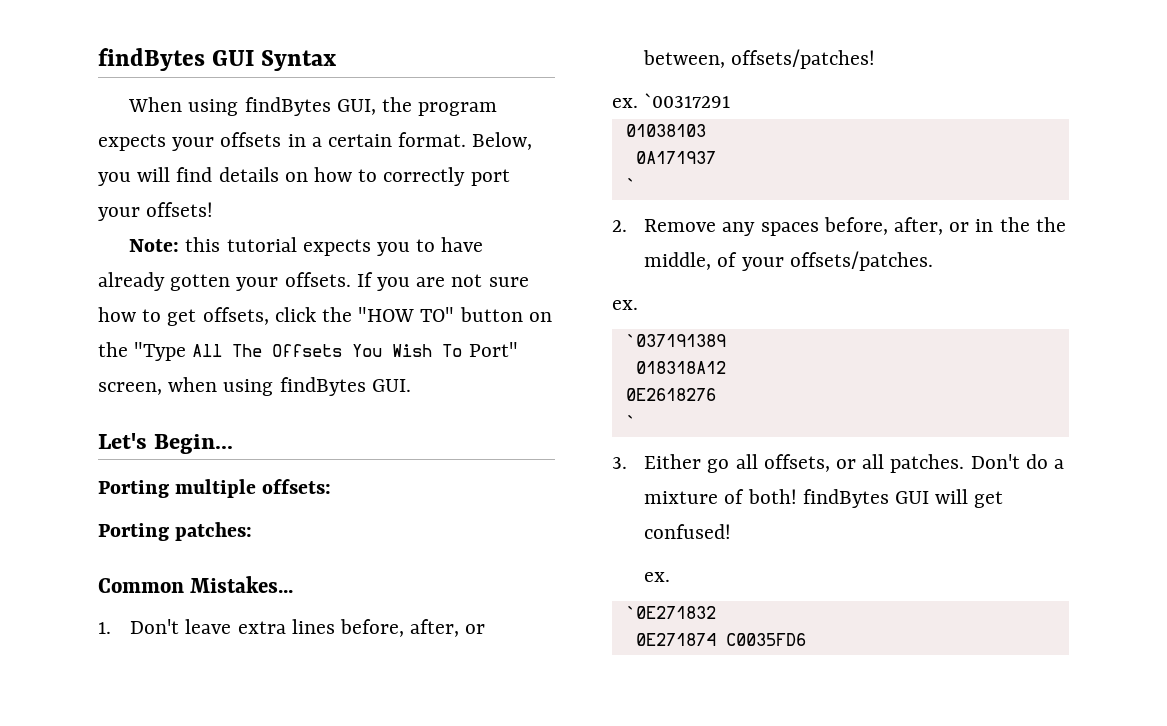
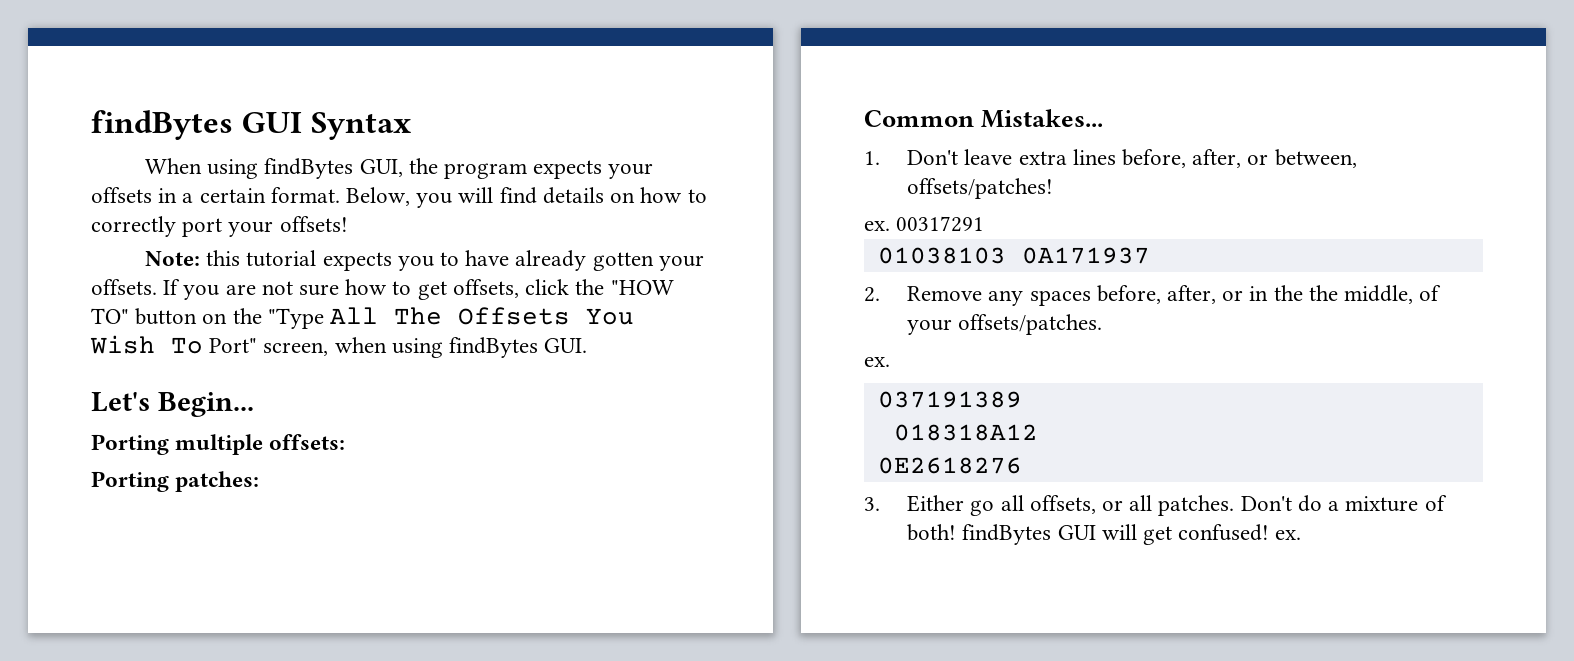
- `00317291
+ 00317291
- 01038103
- 0A171937
- `
+ 01038103 0A171937
- `037191389
+ 037191389
  0E2618276
- `
- Don't do a mixture of both! findBytes GUI will get confused!
- ex.
- `0E271832
- 0E271874 C0035FD6
+ Don't do a mixture of both! findBytes GUI will get confused! ex.

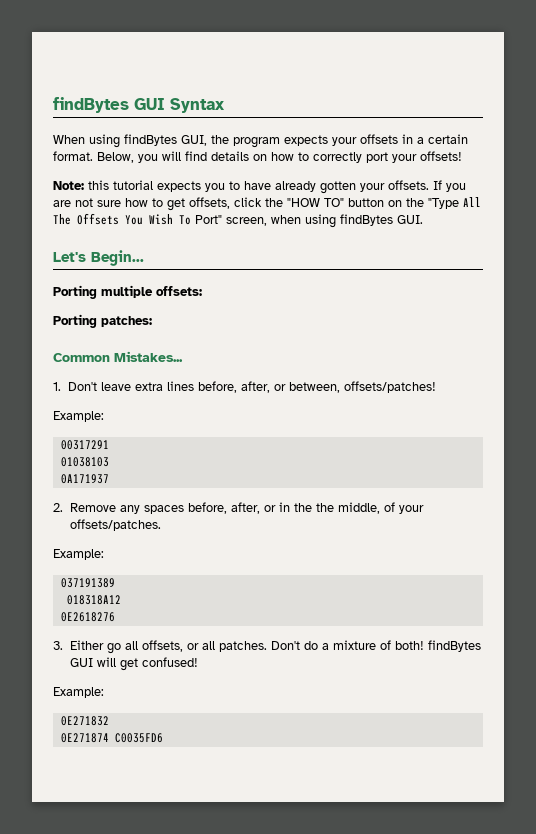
  1. Don't leave extra lines before, after, or between, offsets/patches!
- ex. 00317291
+ Example:
+ 00317291
- 01038103 0A171937
+ 01038103
+ 0A171937
  2. Remove any spaces before, after, or in the the middle, of your offsets/patches.
- ex.
+ Example:
- Don't do a mixture of both! findBytes GUI will get confused! ex.
+ Don't do a mixture of both! findBytes GUI will get confused!
+ Example:
+ 0E271832
+ 0E271874 C0035FD6

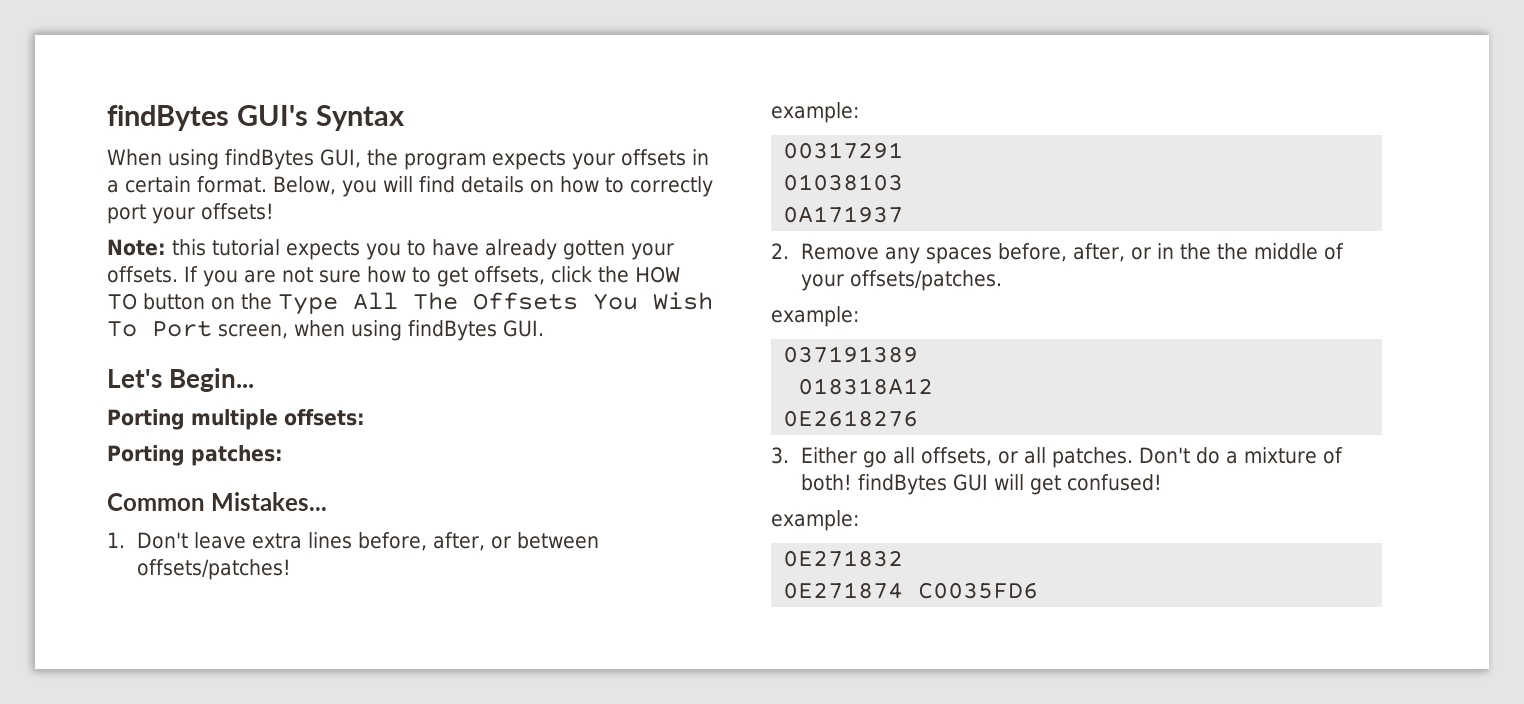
- findBytes GUI Syntax
+ findBytes GUI's Syntax
- If you are not sure how to get offsets, click the "HOW TO" button on the "Type All The Offsets You Wish To Port" screen, when using findBytes GUI.
+ If you are not sure how to get offsets, click the HOW TO button on the Type All The Offsets You Wish To Port screen, when using findBytes GUI.
- 1. Don't leave extra lines before, after, or between, offsets/patches!
- Example:
+ 1. Don't leave extra lines before, after, or between offsets/patches!
+ example:
- 2. Remove any spaces before, after, or in the the middle, of your offsets/patches.
- Example:
+ 2. Remove any spaces before, after, or in the the middle of your offsets/patches.
+ example:
  Don't do a mixture of both! findBytes GUI will get confused!
- Example:
+ example:

